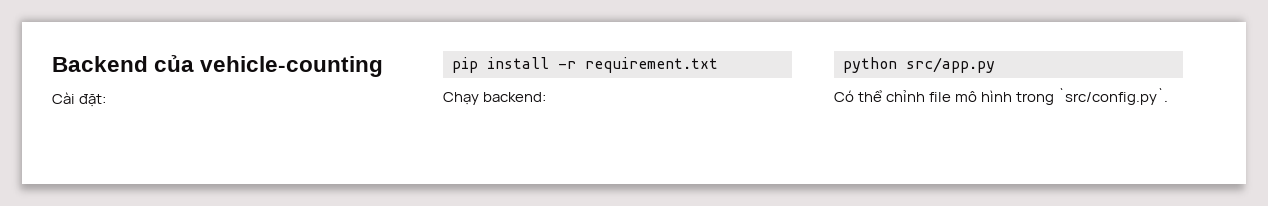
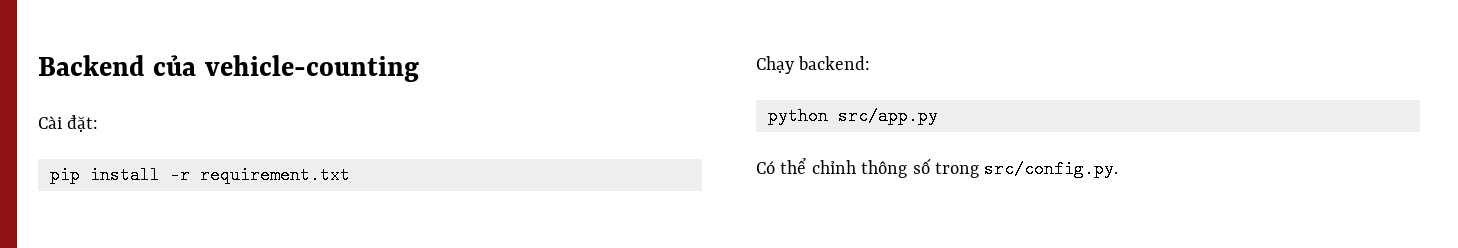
- Có thể chỉnh file mô hình trong `src/config.py`.
+ Có thể chỉnh thông số trong src/config.py.

